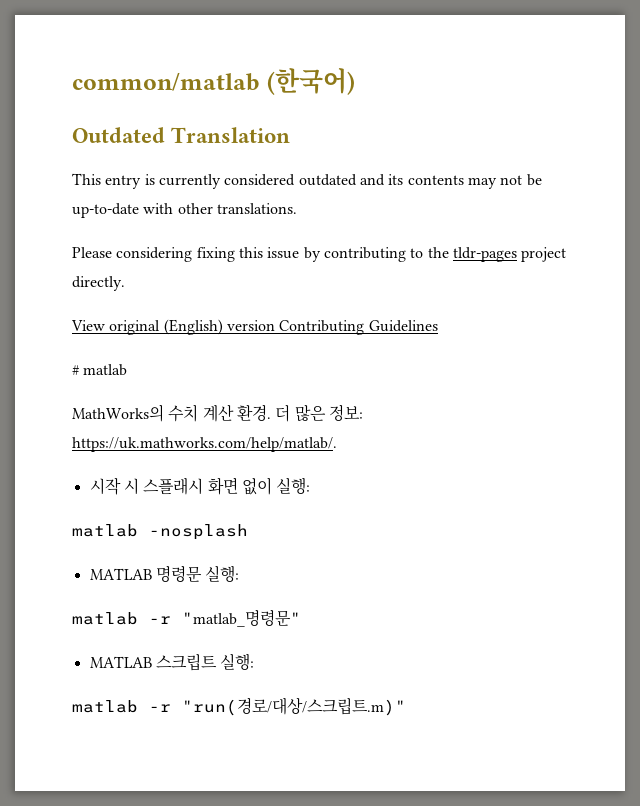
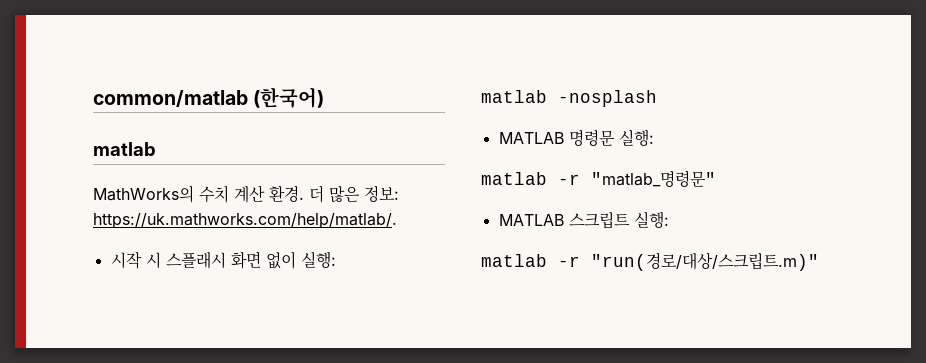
  common/matlab (한국어)
- Outdated Translation
- This entry is currently considered outdated and its contents may not be up-to-date with other translations.
- Please considering fixing this issue by contributing to the tldr-pages project directly.
- View original (English) version Contributing Guidelines
- # matlab
+ matlab

